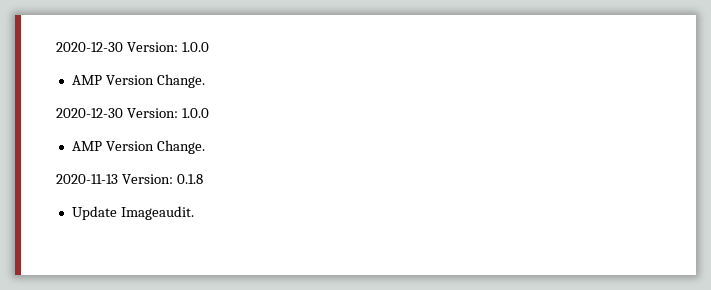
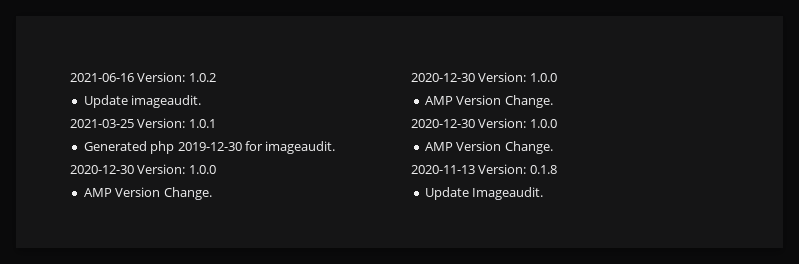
+ 2021-06-16 Version: 1.0.2
+ Update imageaudit.
+ 2021-03-25 Version: 1.0.1
+ Generated php 2019-12-30 for imageaudit.
+ 2020-12-30 Version: 1.0.0
+ AMP Version Change.

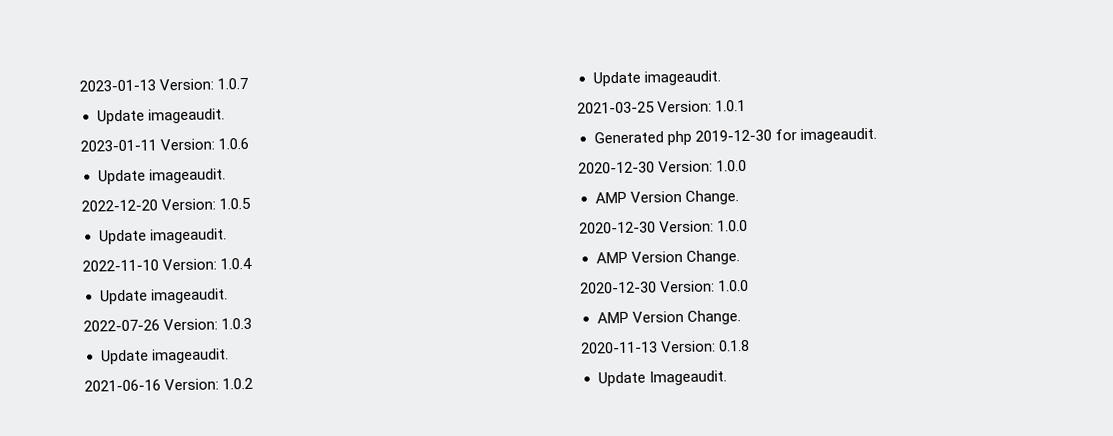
+ 2023-01-13 Version: 1.0.7
+ Update imageaudit.
+ 2023-01-11 Version: 1.0.6
+ Update imageaudit.
+ 2022-12-20 Version: 1.0.5
+ Update imageaudit.
+ 2022-11-10 Version: 1.0.4
+ Update imageaudit.
+ 2022-07-26 Version: 1.0.3
+ Update imageaudit.

